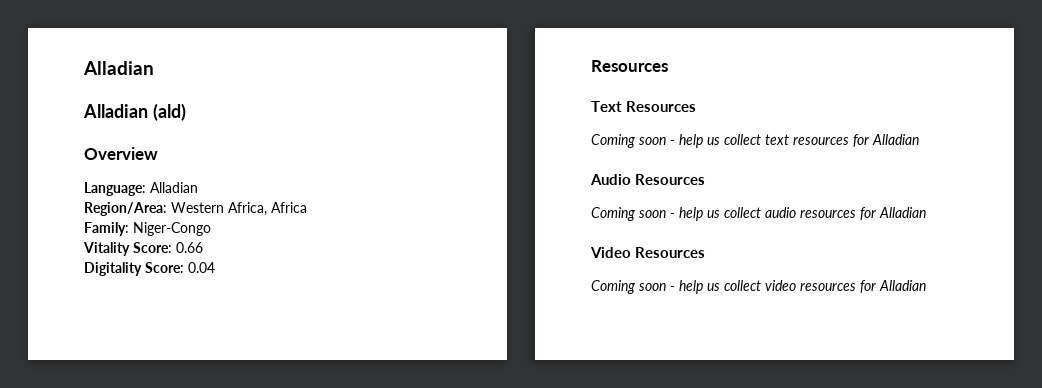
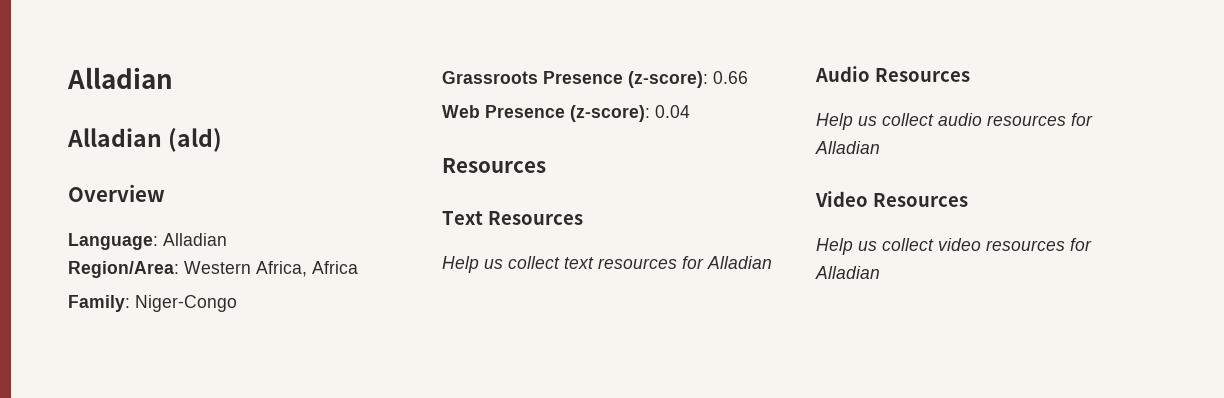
- Vitality Score: 0.66
- Digitality Score: 0.04
+ Grassroots Presence (z-score): 0.66
+ Web Presence (z-score): 0.04
- Coming soon - help us collect text resources for Alladian
+ Help us collect text resources for Alladian
- Coming soon - help us collect audio resources for Alladian
+ Help us collect audio resources for Alladian
- Coming soon - help us collect video resources for Alladian
+ Help us collect video resources for Alladian

